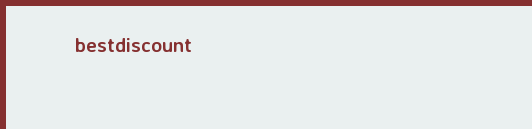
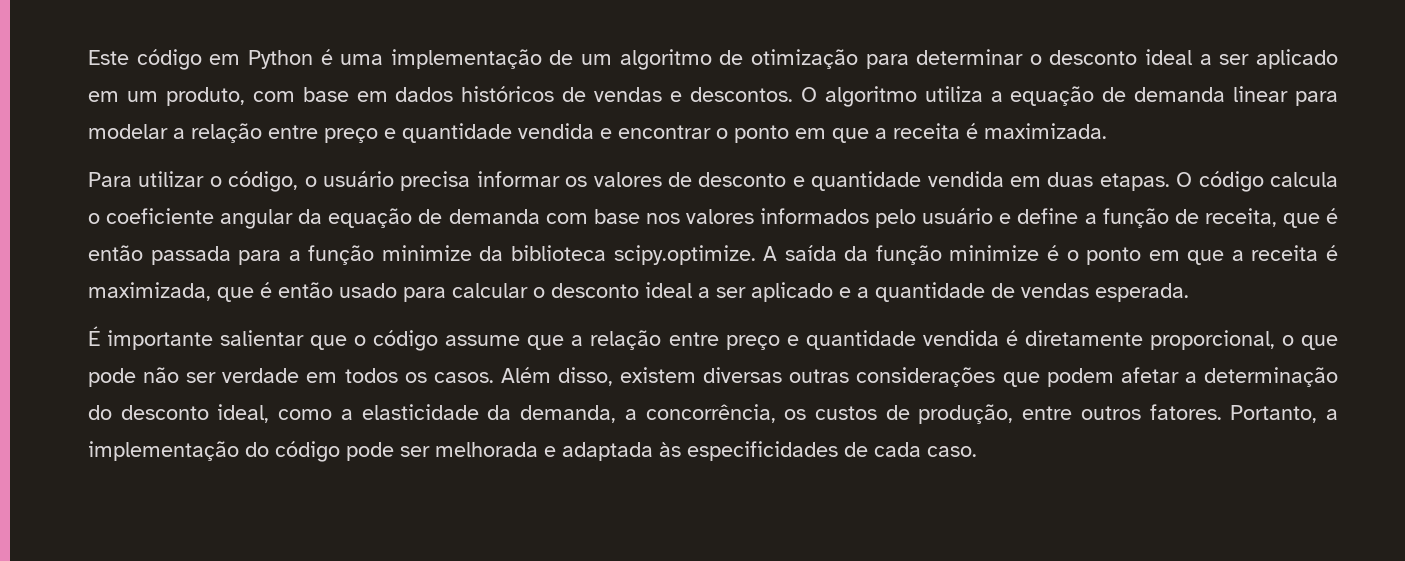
- bestdiscount
+ Este código em Python é uma implementação de um algoritmo de otimização para determinar o desconto ideal a ser aplicado em um produto, com base em dados históricos de vendas e descontos. O algoritmo utiliza a equação de demanda linear para modelar a relação entre preço e quantidade vendida e encontrar o ponto em que a receita é maximizada.
+ Para utilizar o código, o usuário precisa informar os valores de desconto e quantidade vendida em duas etapas. O código calcula o coeficiente angular da equação de demanda com base nos valores informados pelo usuário e define a função de receita, que é então passada para a função minimize da biblioteca scipy.optimize. A saída da função minimize é o ponto em que a receita é maximizada, que é então usado para calcular o desconto ideal a ser aplicado e a quantidade de vendas esperada.
+ É importante salientar que o código assume que a relação entre preço e quantidade vendida é diretamente proporcional, o que pode não ser verdade em todos os casos. Além disso, existem diversas outras considerações que podem afetar a determinação do desconto ideal, como a elasticidade da demanda, a concorrência, os custos de produção, entre outros fatores. Portanto, a implementação do código pode ser melhorada e adaptada às especificidades de cada caso.

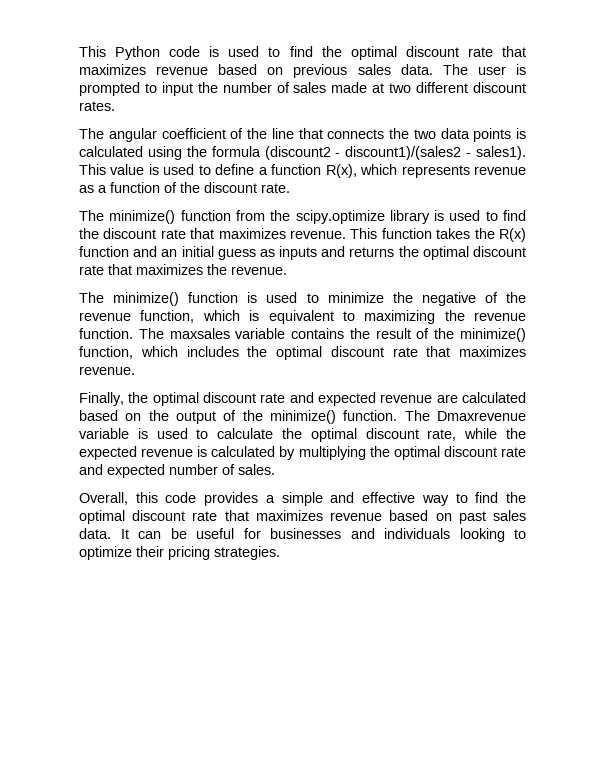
- Este código em Python é uma implementação de um algoritmo de otimização para determinar o desconto ideal a ser aplicado em um produto, com base em dados históricos de vendas e descontos. O algoritmo utiliza a equação de demanda linear para modelar a relação entre preço e quantidade vendida e encontrar o ponto em que a receita é maximizada.
- Para utilizar o código, o usuário precisa informar os valores de desconto e quantidade vendida em duas etapas. O código calcula o coeficiente angular da equação de demanda com base nos valores informados pelo usuário e define a função de receita, que é então passada para a função minimize da biblioteca scipy.optimize. A saída da função minimize é o ponto em que a receita é maximizada, que é então usado para calcular o desconto ideal a ser aplicado e a quantidade de vendas esperada.
- É importante salientar que o código assume que a relação entre preço e quantidade vendida é diretamente proporcional, o que pode não ser verdade em todos os casos. Além disso, existem diversas outras considerações que podem afetar a determinação do desconto ideal, como a elasticidade da demanda, a concorrência, os custos de produção, entre outros fatores. Portanto, a implementação do código pode ser melhorada e adaptada às especificidades de cada caso.
+ This Python code is used to find the optimal discount rate that maximizes revenue based on previous sales data. The user is prompted to input the number of sales made at two different discount rates.
+ The angular coefficient of the line that connects the two data points is calculated using the formula (discount2 - discount1)/(sales2 - sales1). This value is used to define a function R(x), which represents revenue as a function of the discount rate.
+ The minimize() function from the scipy.optimize library is used to find the discount rate that maximizes revenue. This function takes the R(x) function and an initial guess as inputs and returns the optimal discount rate that maximizes the revenue.
+ The minimize() function is used to minimize the negative of the revenue function, which is equivalent to maximizing the revenue function. The maxsales variable contains the result of the minimize() function, which includes the optimal discount rate that maximizes revenue.
+ Finally, the optimal discount rate and expected revenue are calculated based on the output of the minimize() function. The Dmaxrevenue variable is used to calculate the optimal discount rate, while the expected revenue is calculated by multiplying the optimal discount rate and expected number of sales.
+ Overall, this code provides a simple and effective way to find the optimal discount rate that maximizes revenue based on past sales data. It can be useful for businesses and individuals looking to optimize their pricing strategies.

